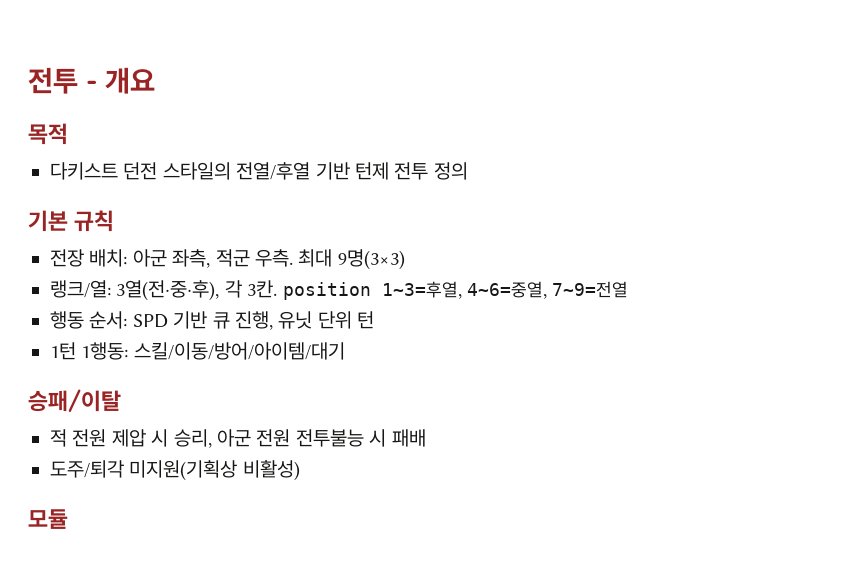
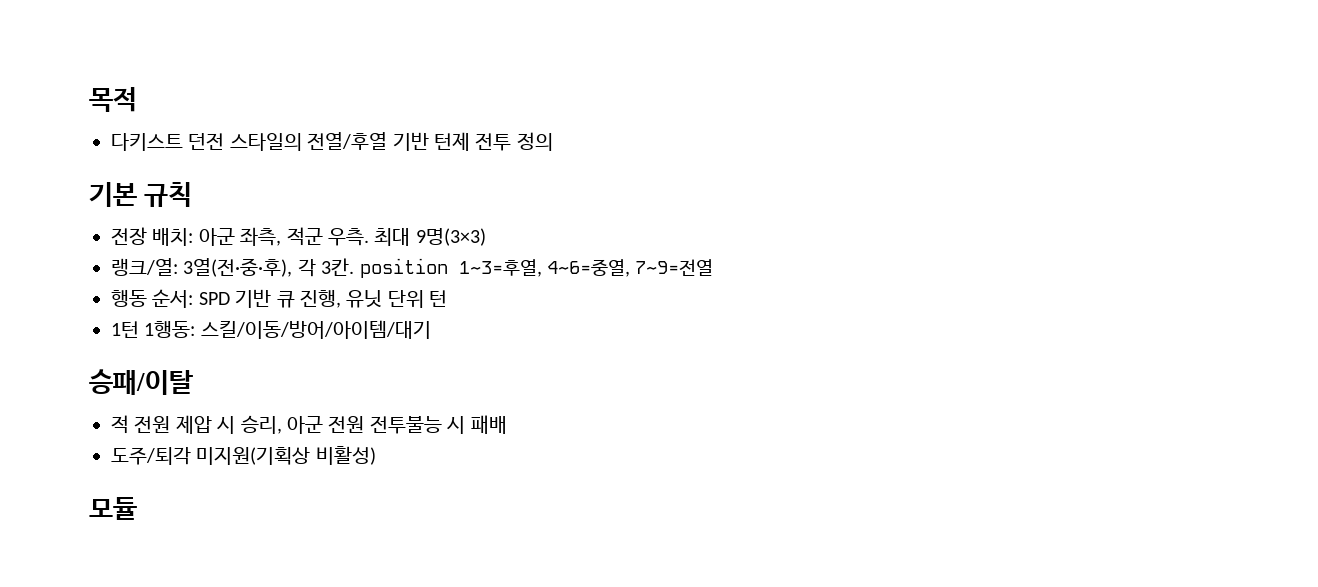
- 전투 - 개요

